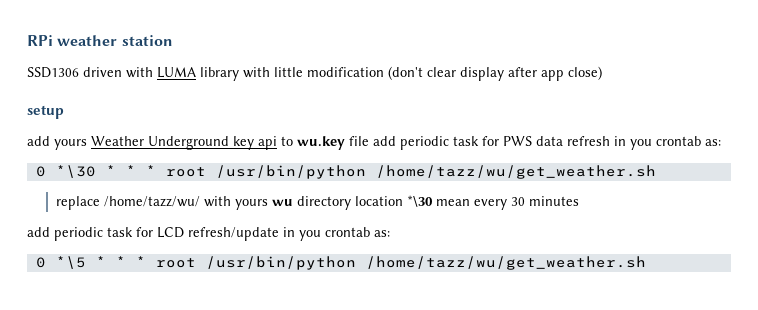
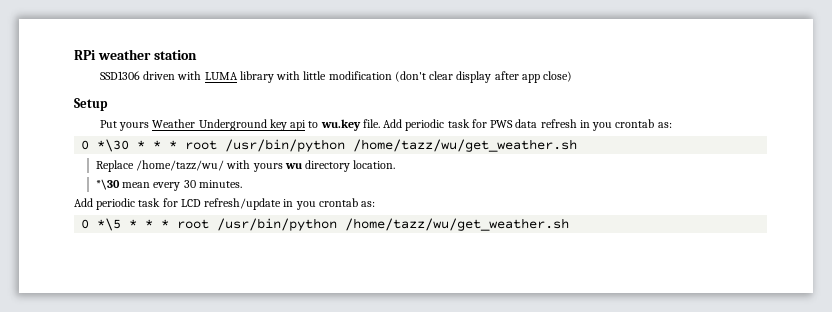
- setup
- add yours Weather Underground key api to wu.key file add periodic task for PWS data refresh in you crontab as:
+ Setup
+ Put yours Weather Underground key api to wu.key file. Add periodic task for PWS data refresh in you crontab as:
- replace /home/tazz/wu/ with yours wu directory location *\30 mean every 30 minutes
- add periodic task for LCD refresh/update in you crontab as:
+ Replace /home/tazz/wu/ with yours wu directory location.
+ *\30 mean every 30 minutes.
+ Add periodic task for LCD refresh/update in you crontab as:

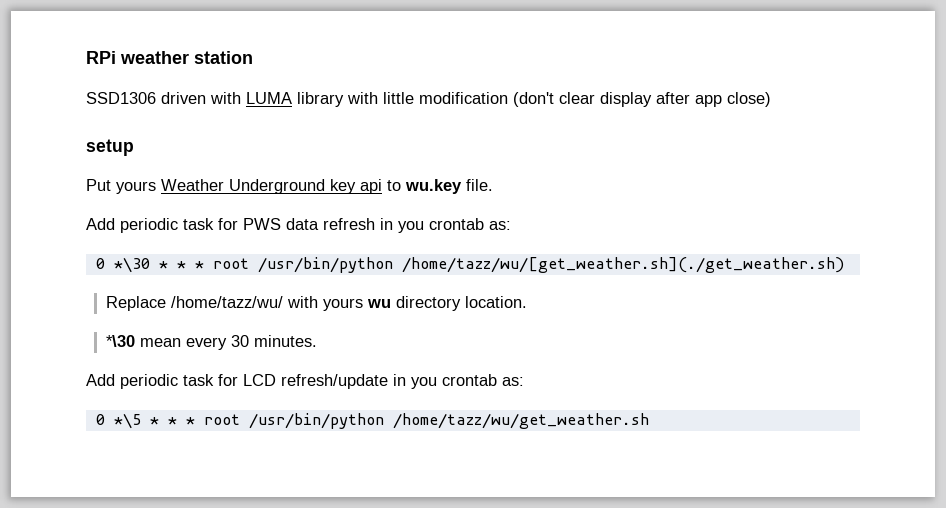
- Setup
+ setup
- Put yours Weather Underground key api to wu.key file. Add periodic task for PWS data refresh in you crontab as:
+ Put yours Weather Underground key api to wu.key file.
+ Add periodic task for PWS data refresh in you crontab as:
- 0 *\30 * * * root /usr/bin/python /home/tazz/wu/get_weather.sh
+ 0 *\30 * * * root /usr/bin/python /home/tazz/wu/[get_weather.sh](./get_weather.sh)

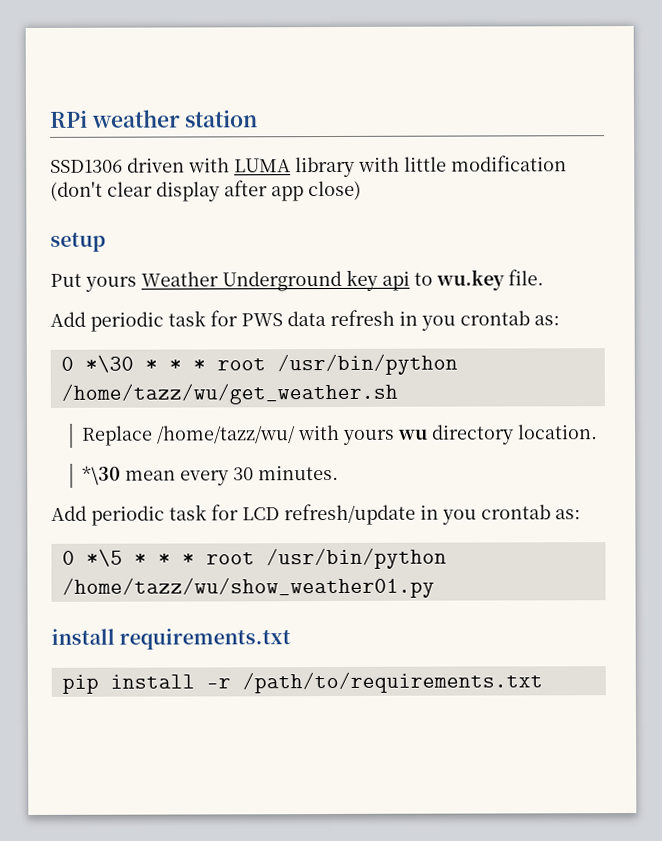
- 0 *\30 * * * root /usr/bin/python /home/tazz/wu/[get_weather.sh](./get_weather.sh)
+ 0 *\30 * * * root /usr/bin/python /home/tazz/wu/get_weather.sh
- 0 *\5 * * * root /usr/bin/python /home/tazz/wu/get_weather.sh
+ 0 *\5 * * * root /usr/bin/python /home/tazz/wu/show_weather01.py
+ install requirements.txt
+ pip install -r /path/to/requirements.txt

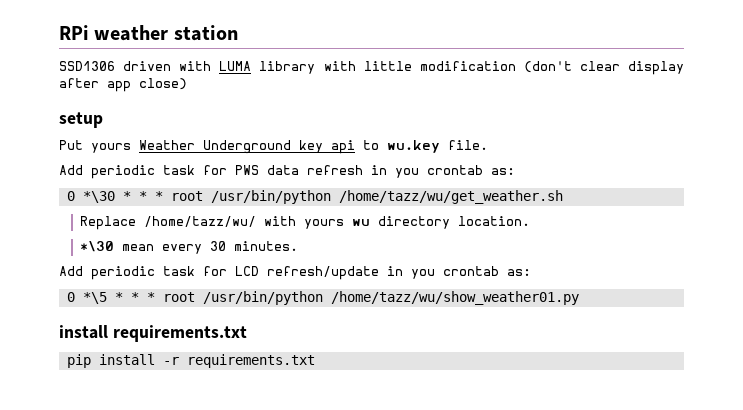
- pip install -r /path/to/requirements.txt
+ pip install -r requirements.txt

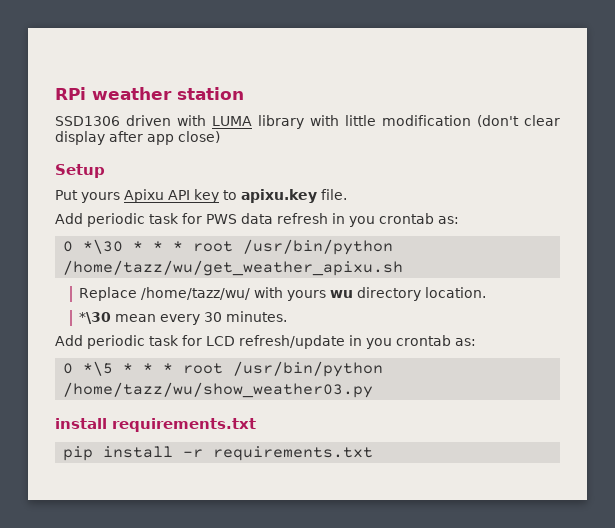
- setup
+ Setup
- Put yours Weather Underground key api to wu.key file.
+ Put yours Apixu API key to apixu.key file.
- 0 *\30 * * * root /usr/bin/python /home/tazz/wu/get_weather.sh
+ 0 *\30 * * * root /usr/bin/python /home/tazz/wu/get_weather_apixu.sh
- 0 *\5 * * * root /usr/bin/python /home/tazz/wu/show_weather01.py
+ 0 *\5 * * * root /usr/bin/python /home/tazz/wu/show_weather03.py

